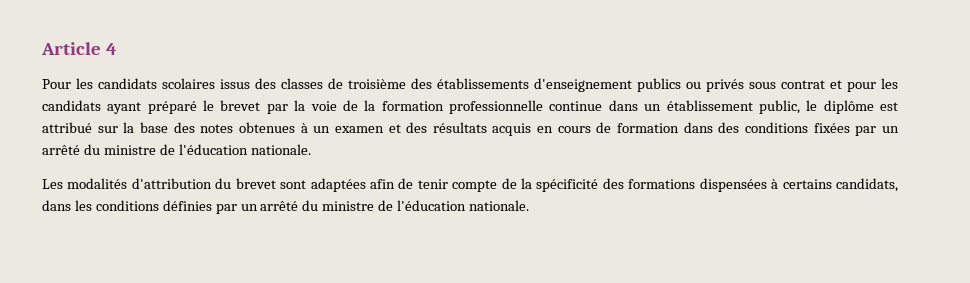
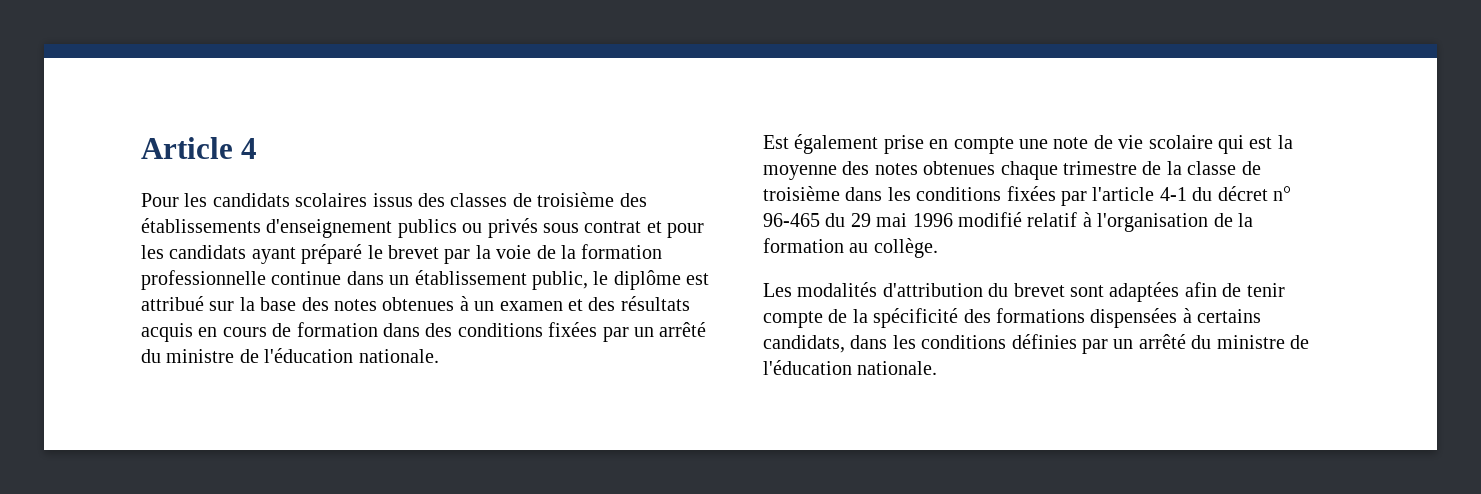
+ Est également prise en compte une note de vie scolaire qui est la moyenne des notes obtenues chaque trimestre de la classe de troisième dans les conditions fixées par l'article 4-1 du décret n° 96-465 du 29 mai 1996 modifié relatif à l'organisation de la formation au collège.

